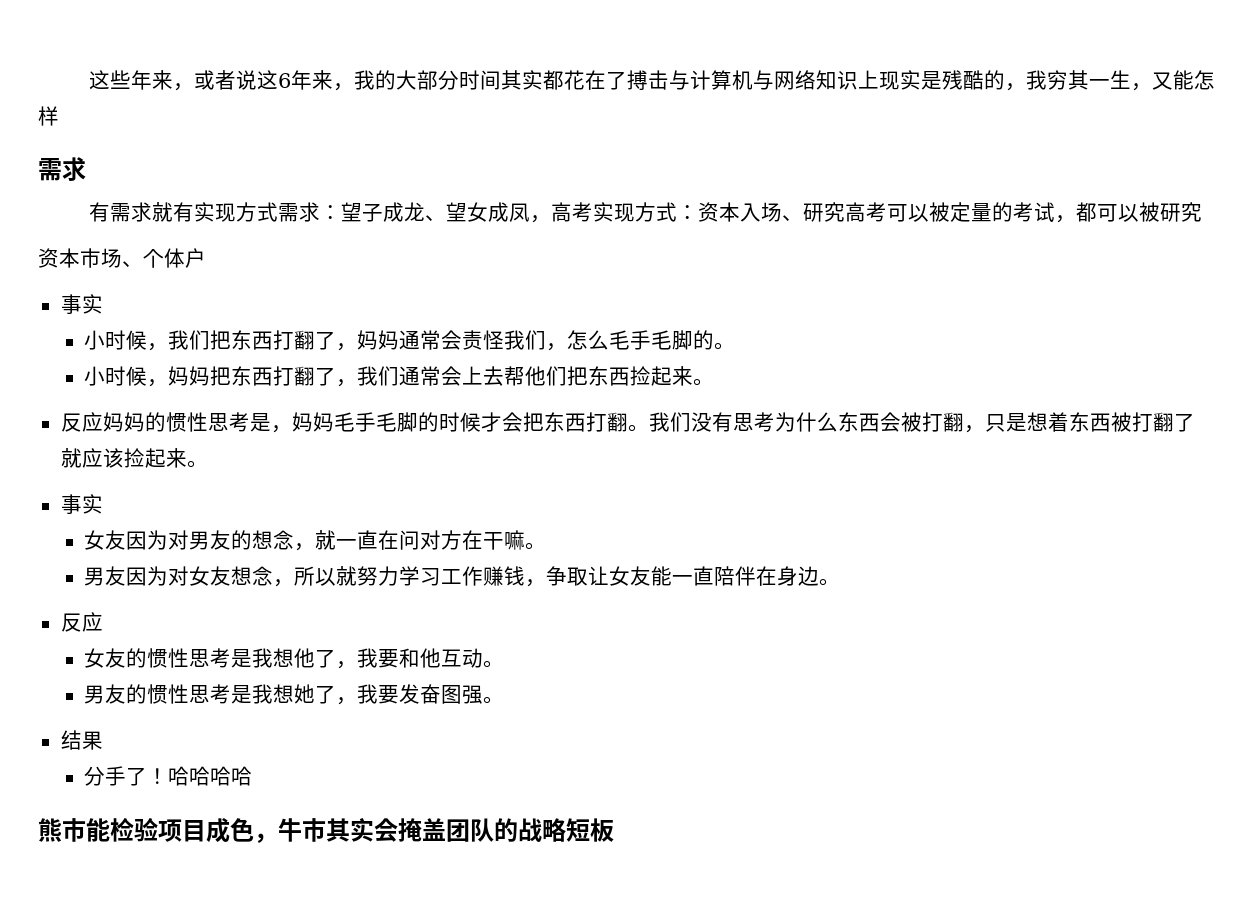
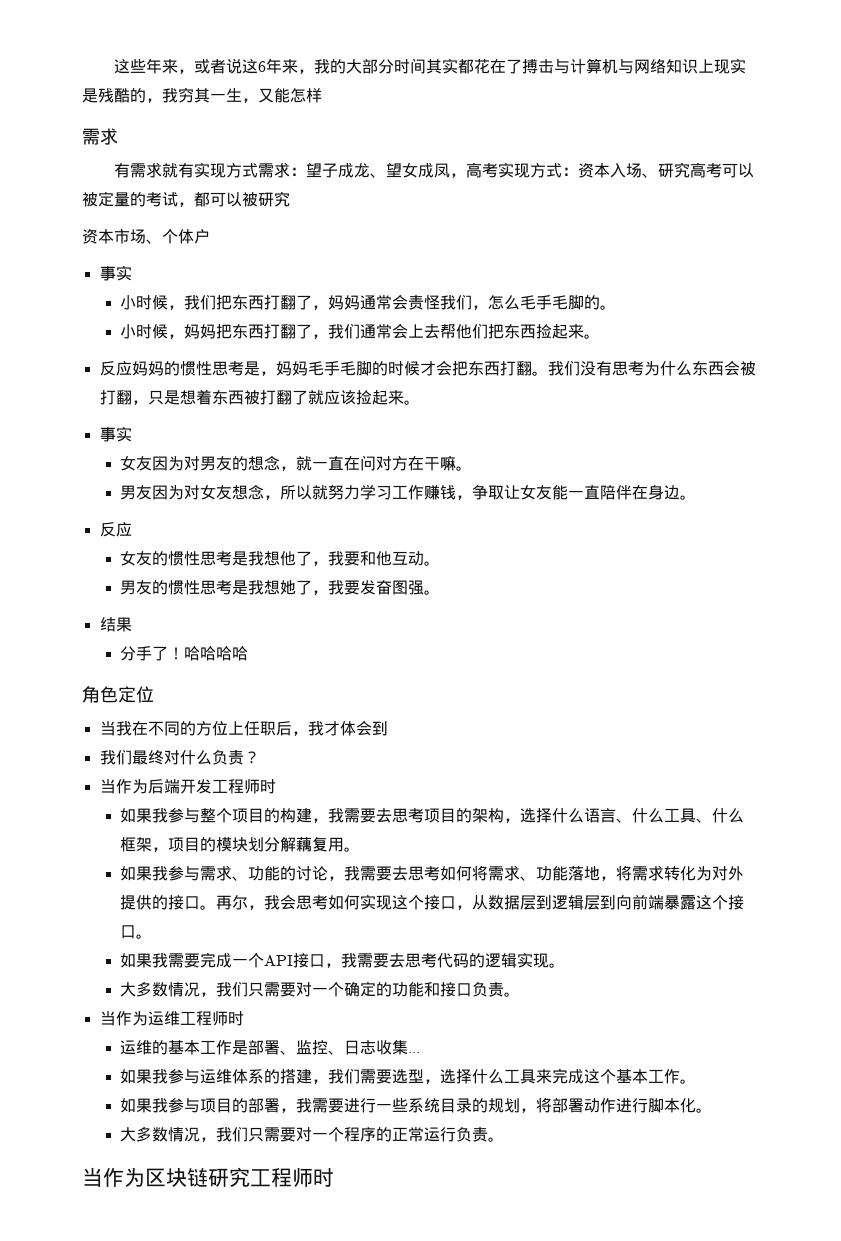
- 熊市能检验项目成色，牛市其实会掩盖团队的战略短板
+ 角色定位
+ 当我在不同的方位上任职后，我才体会到
+ 我们最终对什么负责？
+ 当作为后端开发工程师时
+ 如果我参与整个项目的构建，我需要去思考项目的架构，选择什么语言、什么工具、什么框架，项目的模块划分解藕复用。
+ 如果我参与需求、功能的讨论，我需要去思考如何将需求、功能落地，将需求转化为对外提供的接口。再尔，我会思考如何实现这个接口，从数据层到逻辑层到向前端暴露这个接口。
+ 如果我需要完成一个API接口，我需要去思考代码的逻辑实现。
+ 大多数情况，我们只需要对一个确定的功能和接口负责。
+ 当作为运维工程师时
+ 运维的基本工作是部署、监控、日志收集...
+ 如果我参与运维体系的搭建，我们需要选型，选择什么工具来完成这个基本工作。
+ 如果我参与项目的部署，我需要进行一些系统目录的规划，将部署动作进行脚本化。
+ 大多数情况，我们只需要对一个程序的正常运行负责。
+ 当作为区块链研究工程师时

